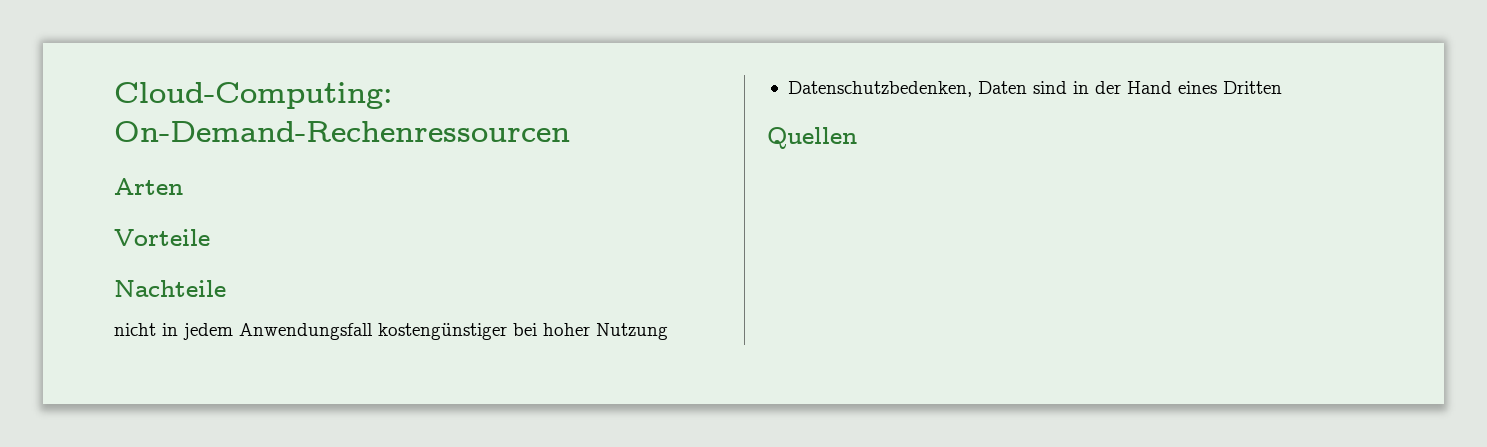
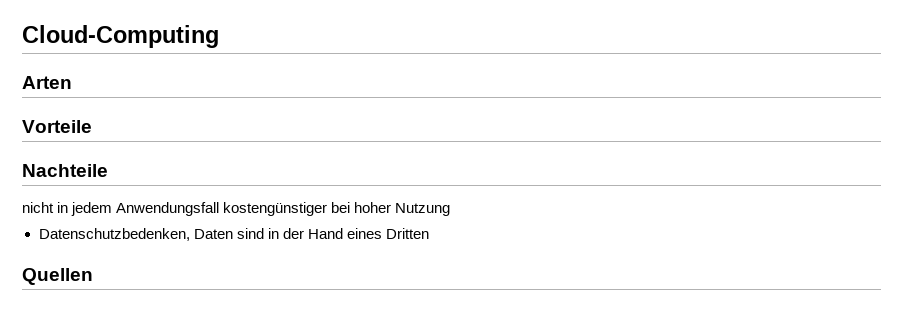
- Cloud-Computing: On-Demand-Rechenressourcen
+ Cloud-Computing

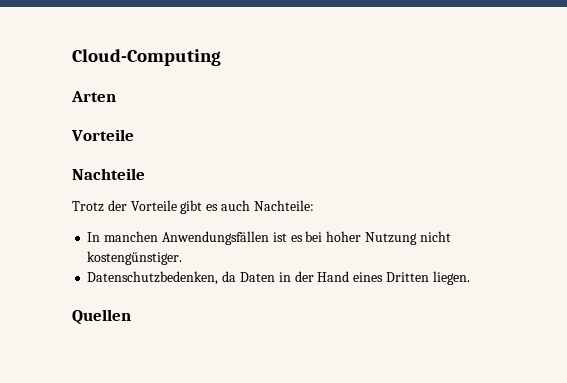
- nicht in jedem Anwendungsfall kostengünstiger bei hoher Nutzung
+ Trotz der Vorteile gibt es auch Nachteile:
+ In manchen Anwendungsfällen ist es bei hoher Nutzung nicht kostengünstiger.
- Datenschutzbedenken, Daten sind in der Hand eines Dritten
+ Datenschutzbedenken, da Daten in der Hand eines Dritten liegen.

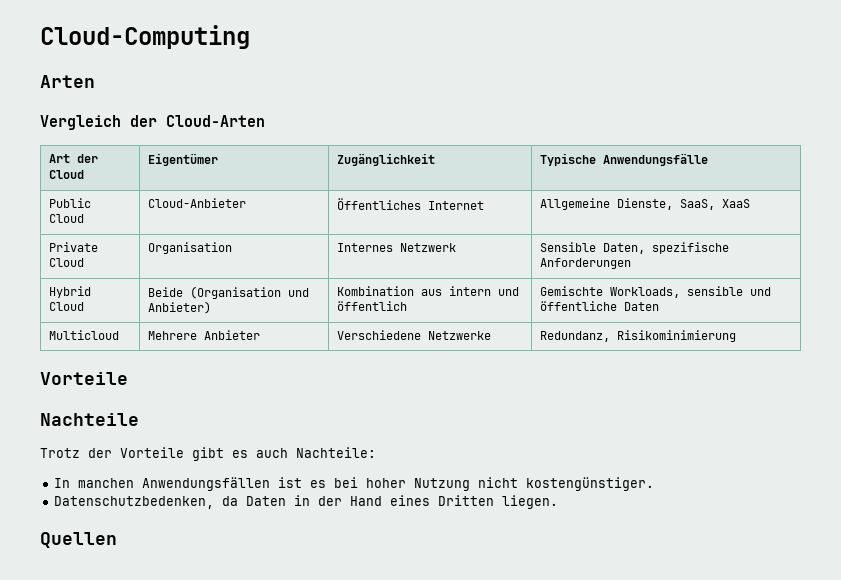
+ Vergleich der Cloud-Arten
+ Art der Cloud | Eigentümer | Zugänglichkeit | Typische Anwendungsfälle
+ Public Cloud | Cloud-Anbieter | Öffentliches Internet | Allgemeine Dienste, SaaS, XaaS
+ Private Cloud | Organisation | Internes Netzwerk | Sensible Daten, spezifische Anforderungen
+ Hybrid Cloud | Beide (Organisation und Anbieter) | Kombination aus intern und öffentlich | Gemischte Workloads, sensible und öffentliche Daten
+ Multicloud | Mehrere Anbieter | Verschiedene Netzwerke | Redundanz, Risikominimierung

